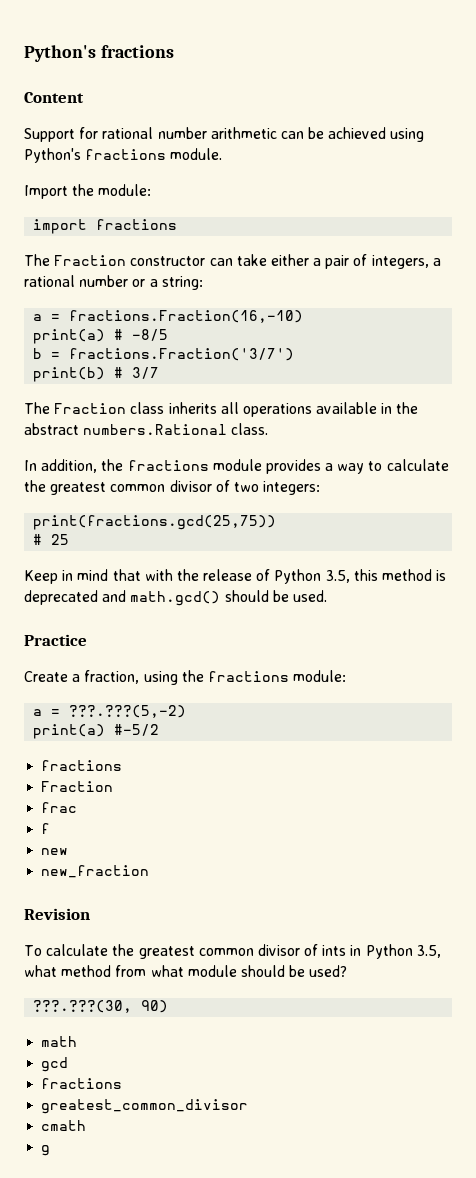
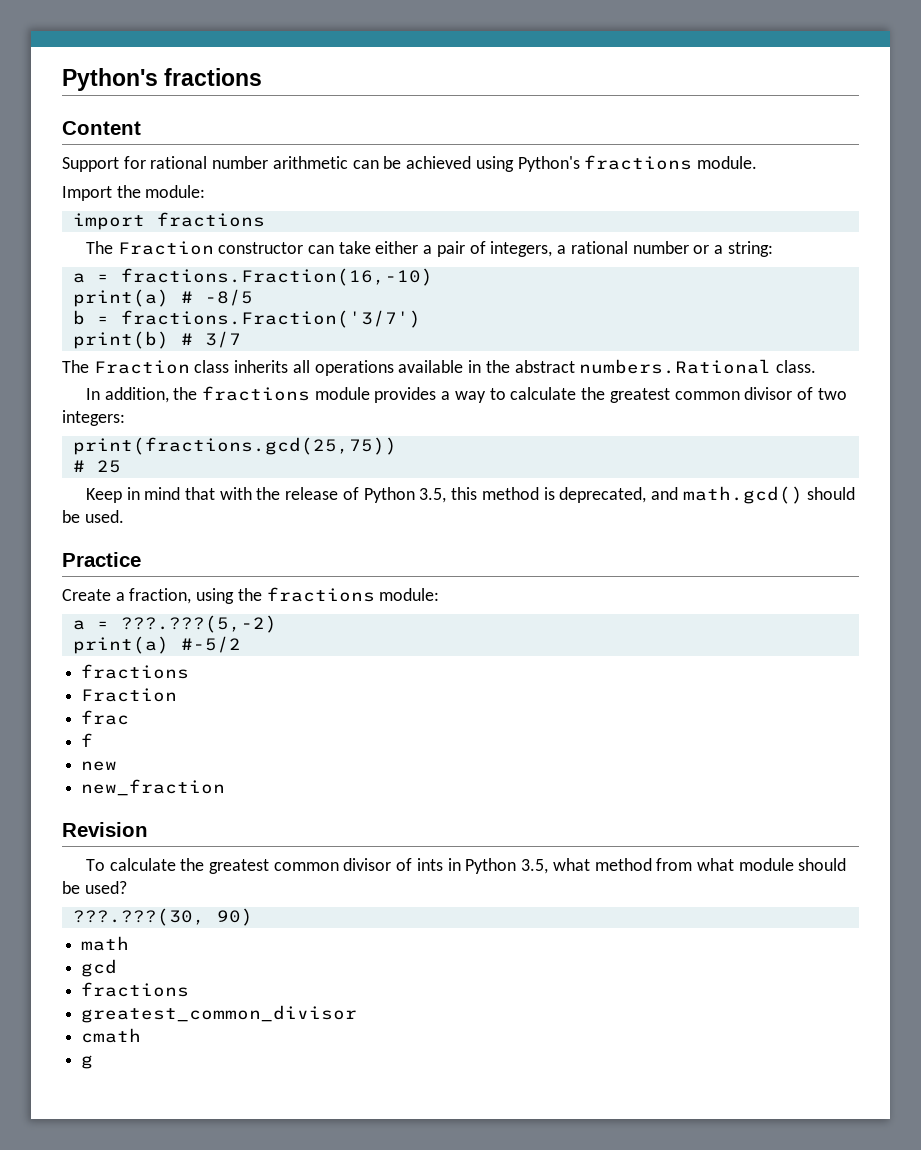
- Keep in mind that with the release of Python 3.5, this method is deprecated and math.gcd() should be used.
+ Keep in mind that with the release of Python 3.5, this method is deprecated, and math.gcd() should be used.

